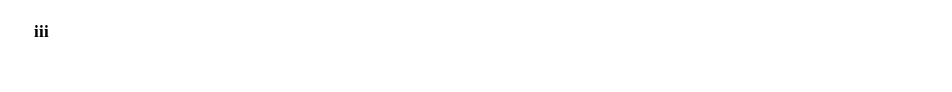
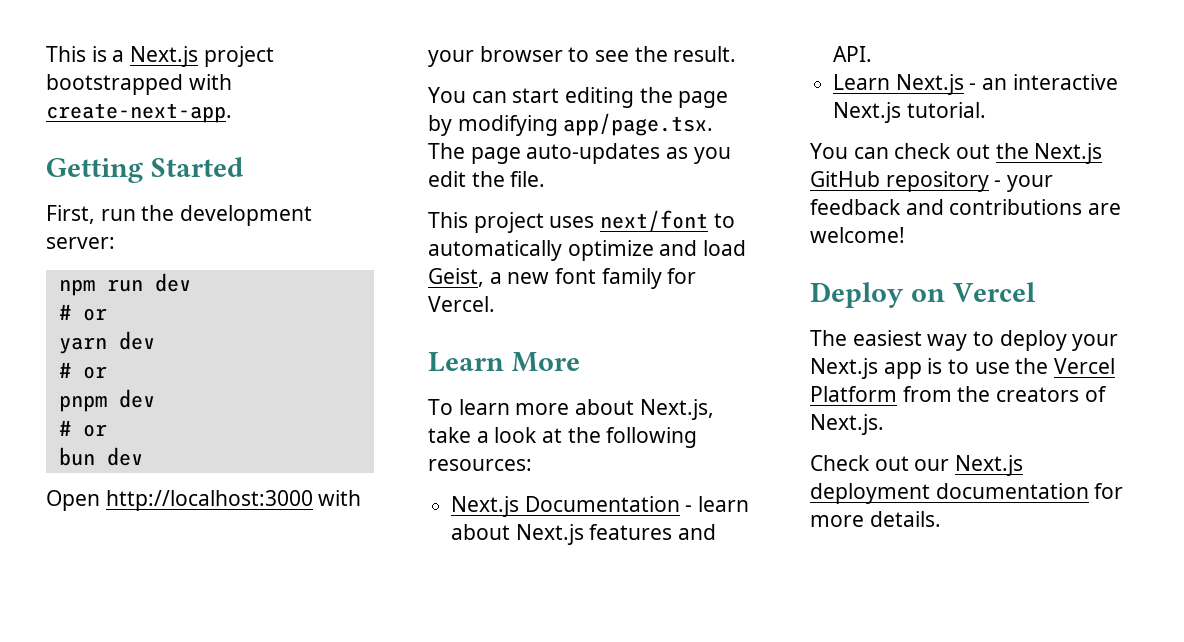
- iii
+ This is a Next.js project bootstrapped with create-next-app.
+ Getting Started
+ First, run the development server:
+ npm run dev
+ # or
+ yarn dev
+ # or
+ pnpm dev
+ # or
+ bun dev
+ Open http://localhost:3000 with your browser to see the result.
+ You can start editing the page by modifying app/page.tsx. The page auto-updates as you edit the file.
+ This project uses next/font to automatically optimize and load Geist, a new font family for Vercel.
+ Learn More
+ To learn more about Next.js, take a look at the following resources:
+ Next.js Documentation - learn about Next.js features and API.
+ Learn Next.js - an interactive Next.js tutorial.
+ You can check out the Next.js GitHub repository - your feedback and contributions are welcome!
+ Deploy on Vercel
+ The easiest way to deploy your Next.js app is to use the Vercel Platform from the creators of Next.js.
+ Check out our Next.js deployment documentation for more details.

